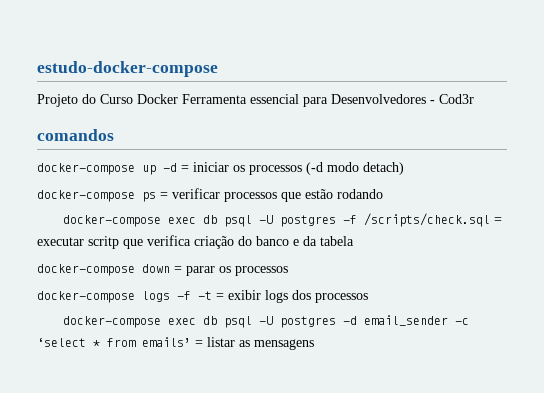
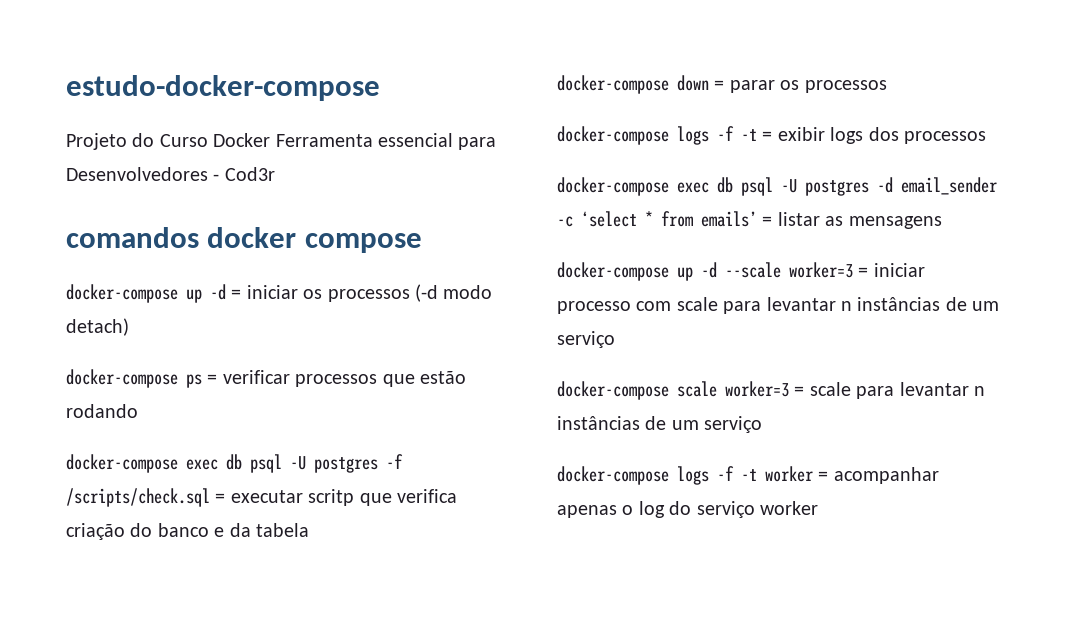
- comandos
+ comandos docker compose
+ docker-compose up -d --scale worker=3 = iniciar processo com scale para levantar n instâncias de um serviço
+ docker-compose scale worker=3 = scale para levantar n instâncias de um serviço
+ docker-compose logs -f -t worker = acompanhar apenas o log do serviço worker

